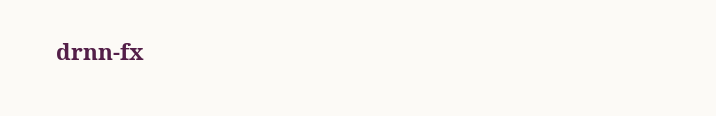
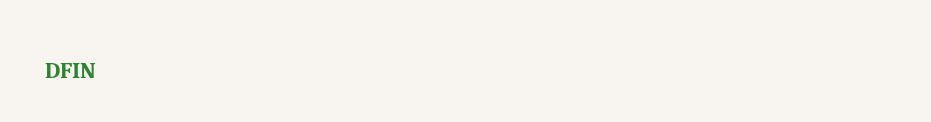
- drnn-fx
+ DFIN

